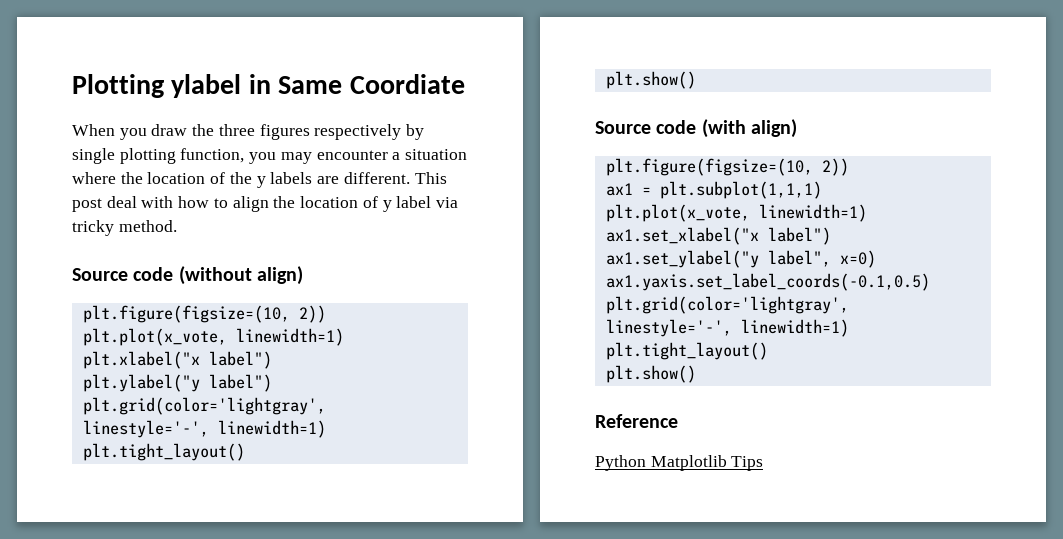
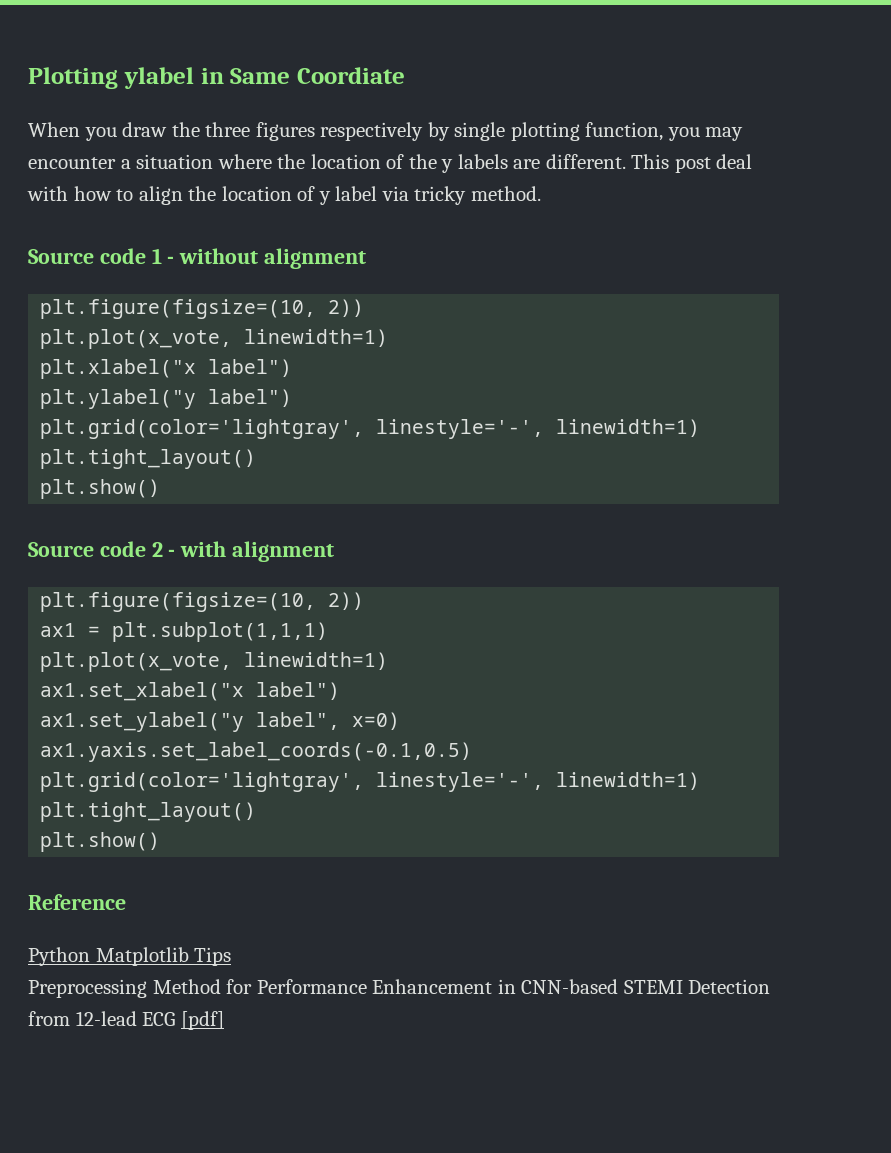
- Source code (without align)
+ Source code 1 - without alignment
- Source code (with align)
+ Source code 2 - with alignment
+ Preprocessing Method for Performance Enhancement in CNN-based STEMI Detection from 12-lead ECG [pdf]

